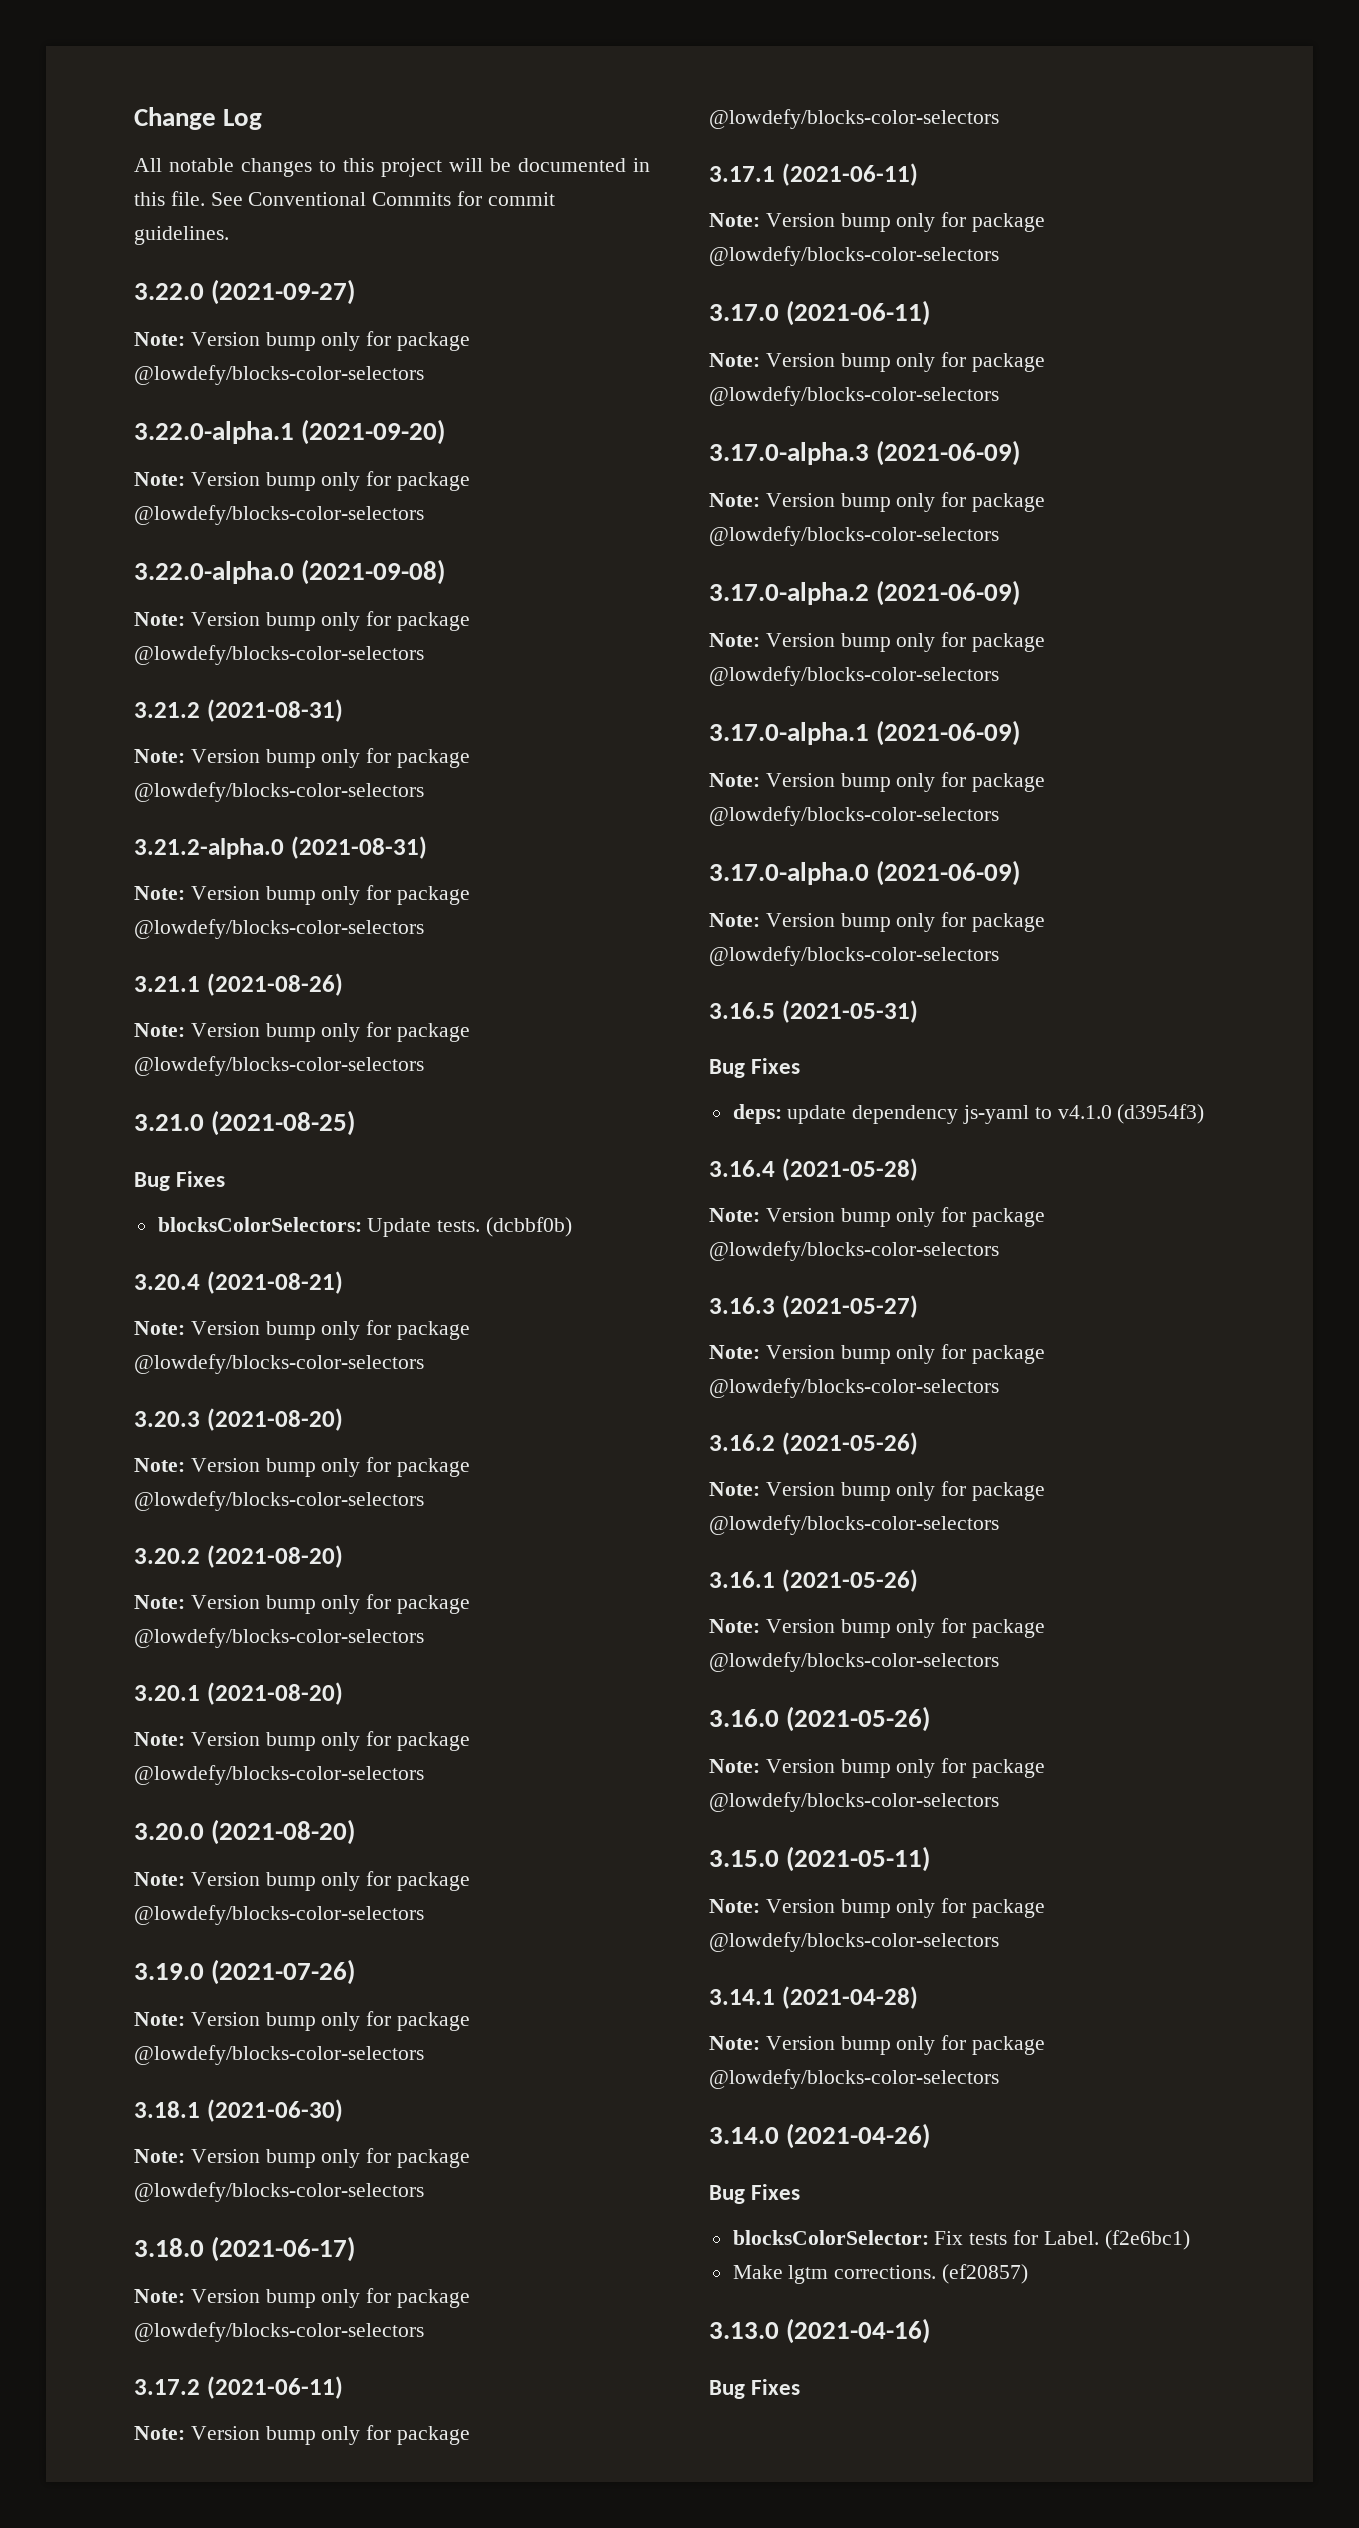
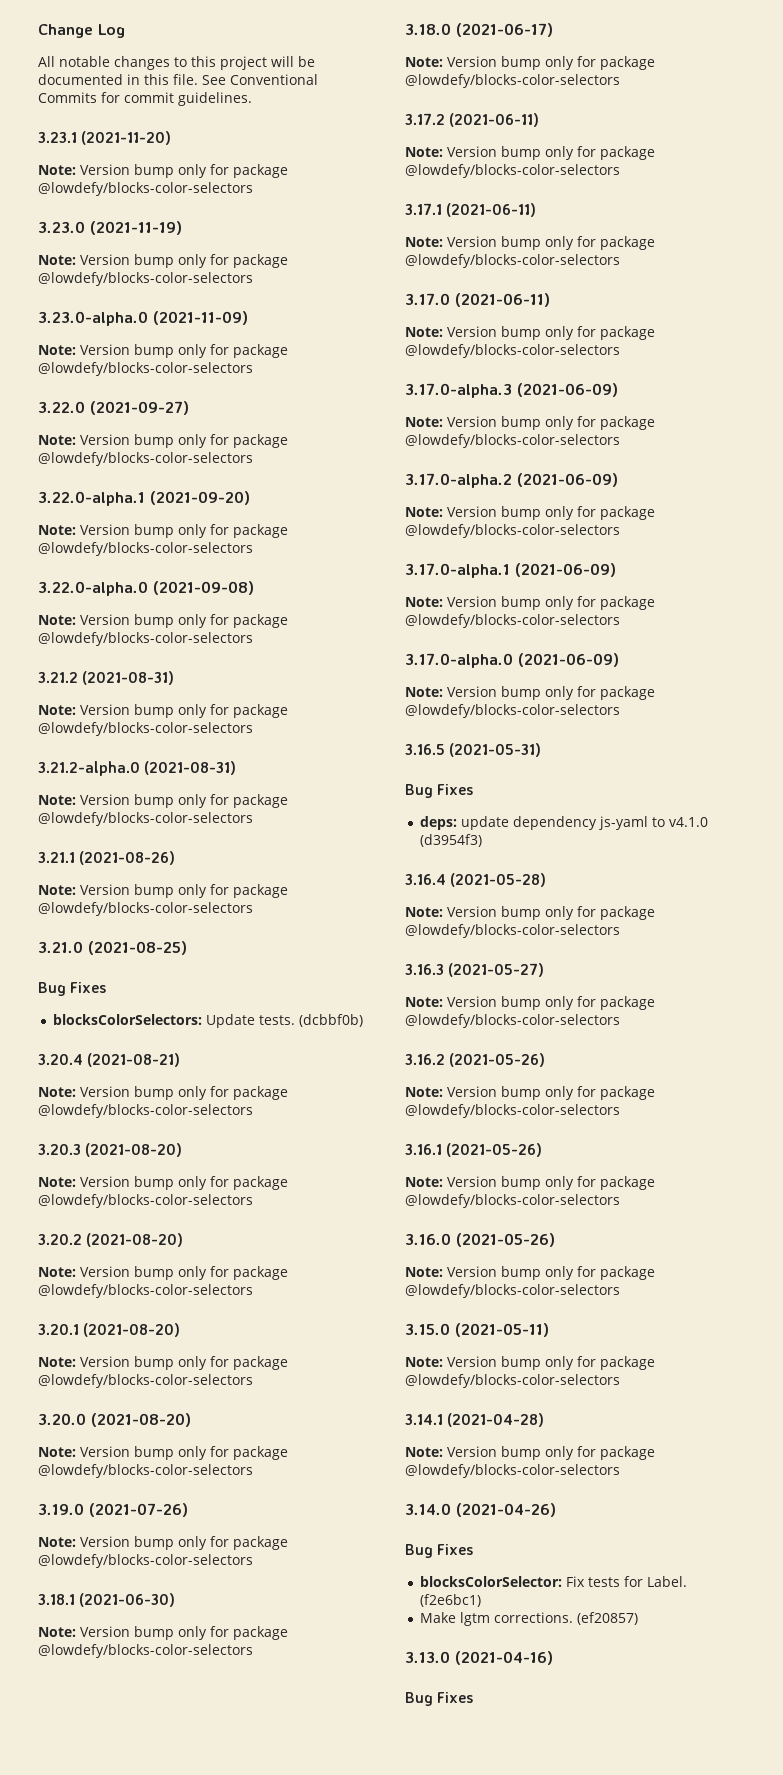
+ 3.23.1 (2021-11-20)
+ Note: Version bump only for package @lowdefy/blocks-color-selectors
+ 3.23.0 (2021-11-19)
+ Note: Version bump only for package @lowdefy/blocks-color-selectors
+ 3.23.0-alpha.0 (2021-11-09)
+ Note: Version bump only for package @lowdefy/blocks-color-selectors

